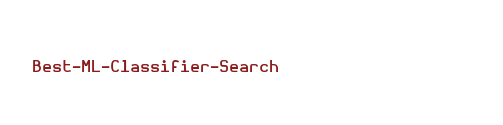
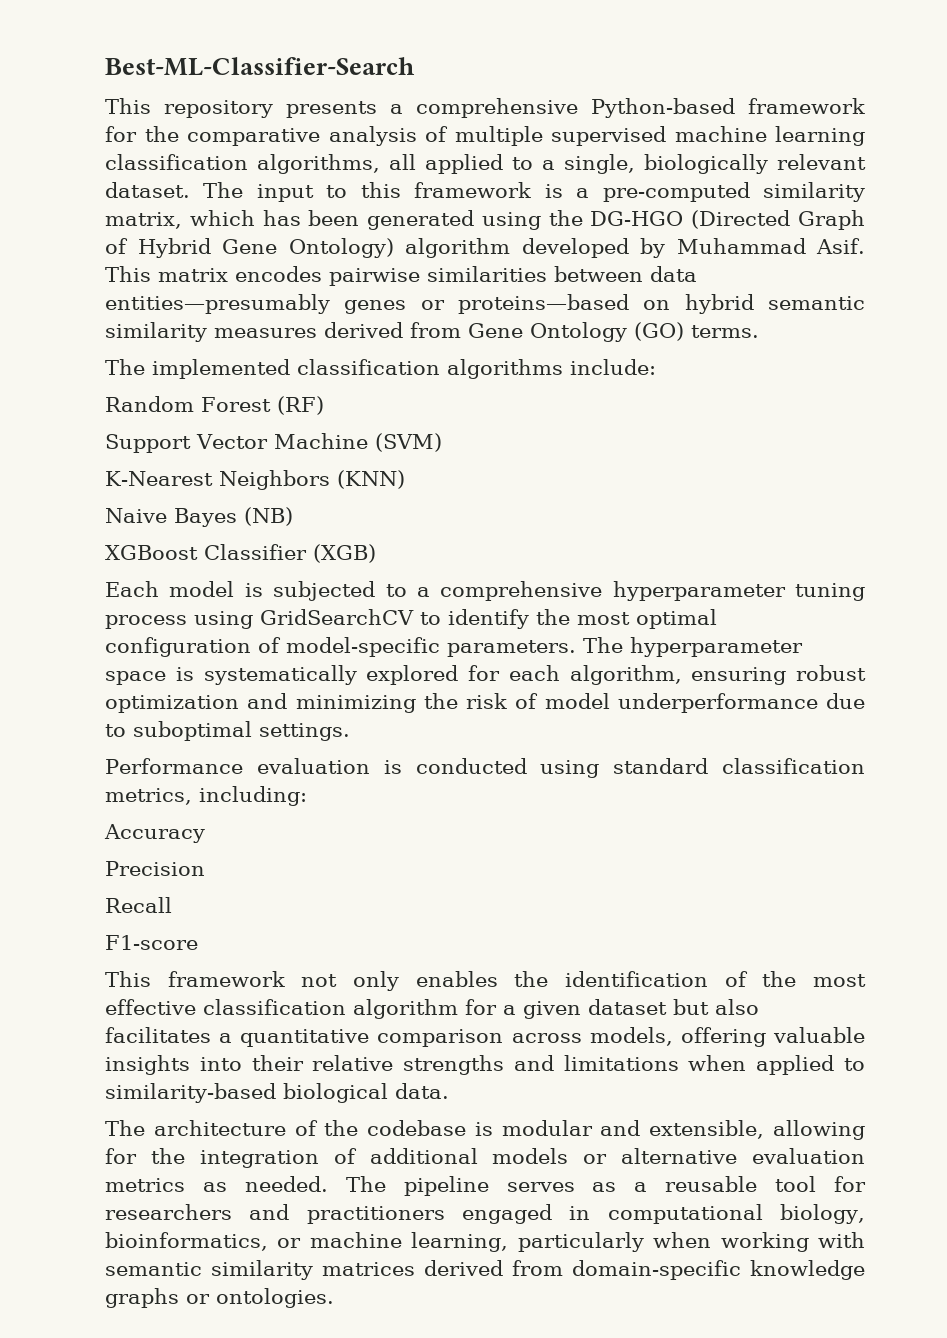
+ This repository presents a comprehensive Python-based framework for the comparative analysis of multiple supervised machine learning classification algorithms, all applied to a single, biologically relevant dataset. The input to this framework is a pre-computed similarity matrix, which has been generated using the DG-HGO (Directed Graph of Hybrid Gene Ontology) algorithm developed by Muhammad Asif. This matrix encodes pairwise similarities between data entities—presumably genes or proteins—based on hybrid semantic similarity measures derived from Gene Ontology (GO) terms.
+ The implemented classification algorithms include:
+ Random Forest (RF)
+ Support Vector Machine (SVM)
+ K-Nearest Neighbors (KNN)
+ Naive Bayes (NB)
+ XGBoost Classifier (XGB)
+ Each model is subjected to a comprehensive hyperparameter tuning process using GridSearchCV to identify the most optimal configuration of model-specific parameters. The hyperparameter space is systematically explored for each algorithm, ensuring robust optimization and minimizing the risk of model underperformance due to suboptimal settings.
+ Performance evaluation is conducted using standard classification metrics, including:
+ Accuracy
+ Precision
+ Recall
+ F1-score
+ This framework not only enables the identification of the most effective classification algorithm for a given dataset but also facilitates a quantitative comparison across models, offering valuable insights into their relative strengths and limitations when applied to similarity-based biological data.
+ The architecture of the codebase is modular and extensible, allowing for the integration of additional models or alternative evaluation metrics as needed. The pipeline serves as a reusable tool for researchers and practitioners engaged in computational biology, bioinformatics, or machine learning, particularly when working with semantic similarity matrices derived from domain-specific knowledge graphs or ontologies.

